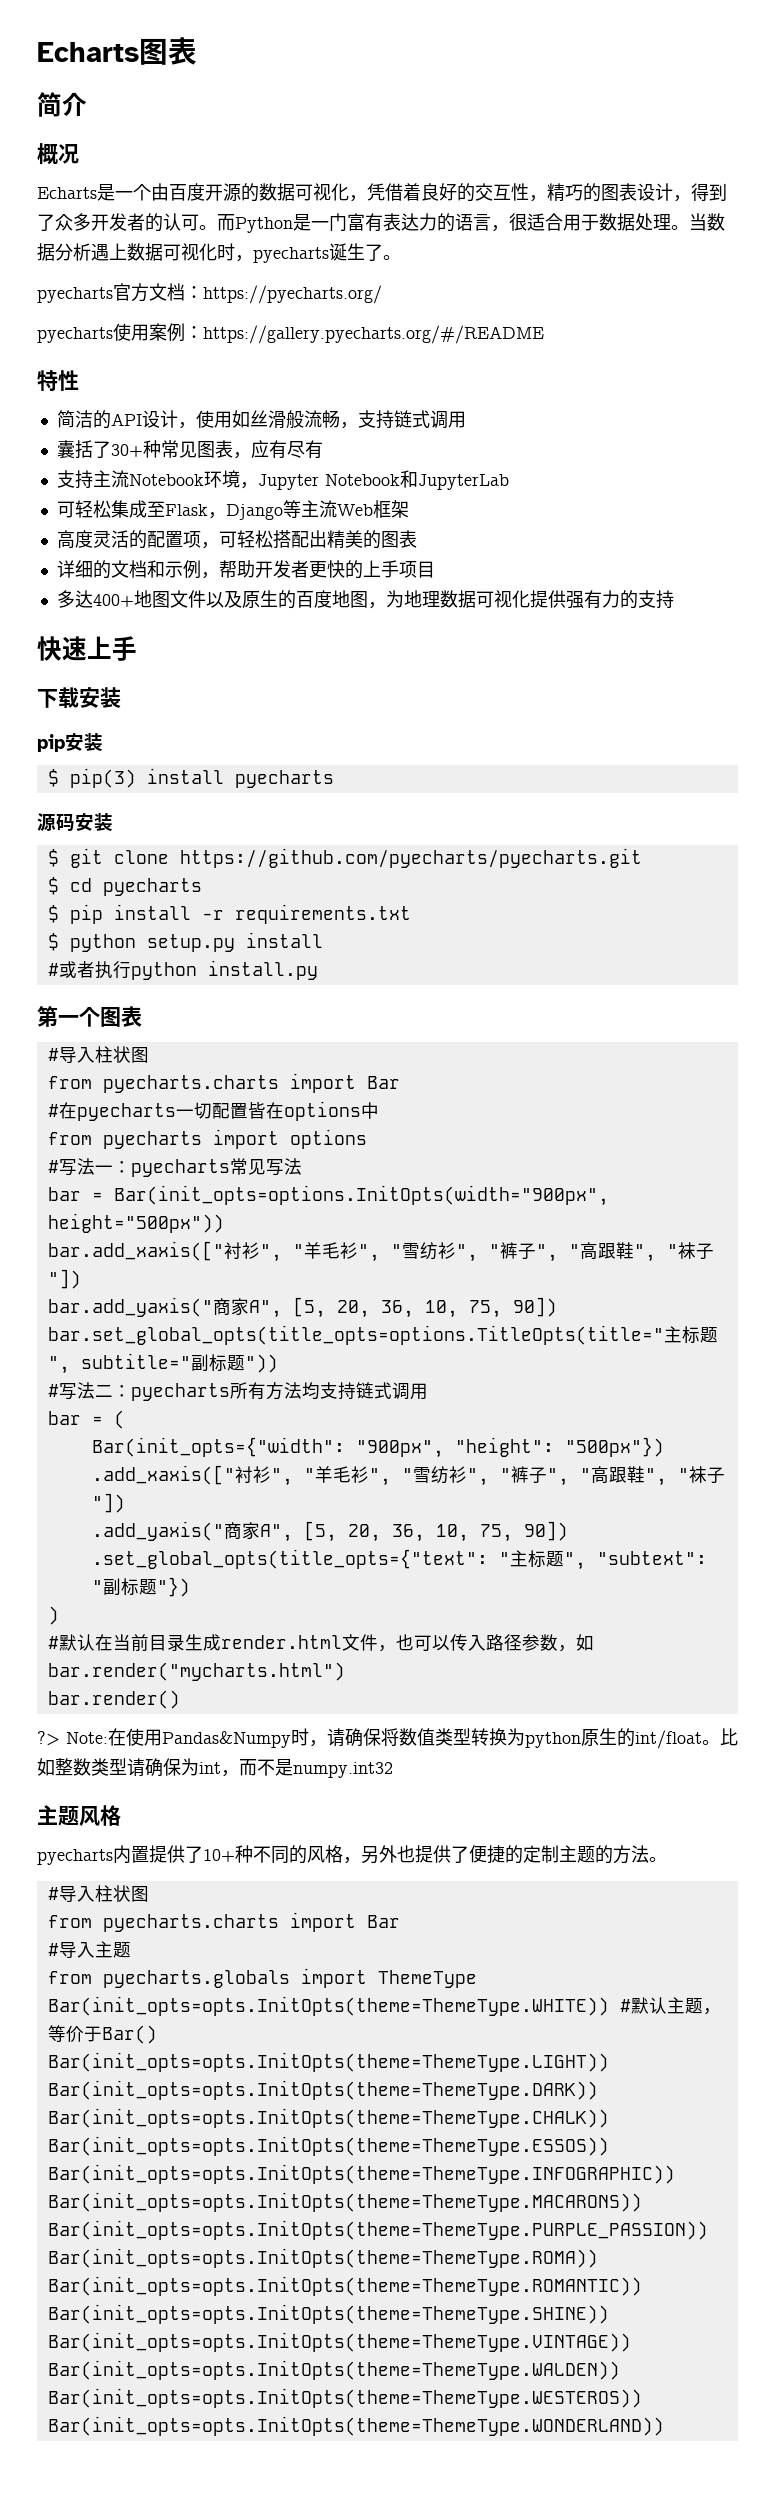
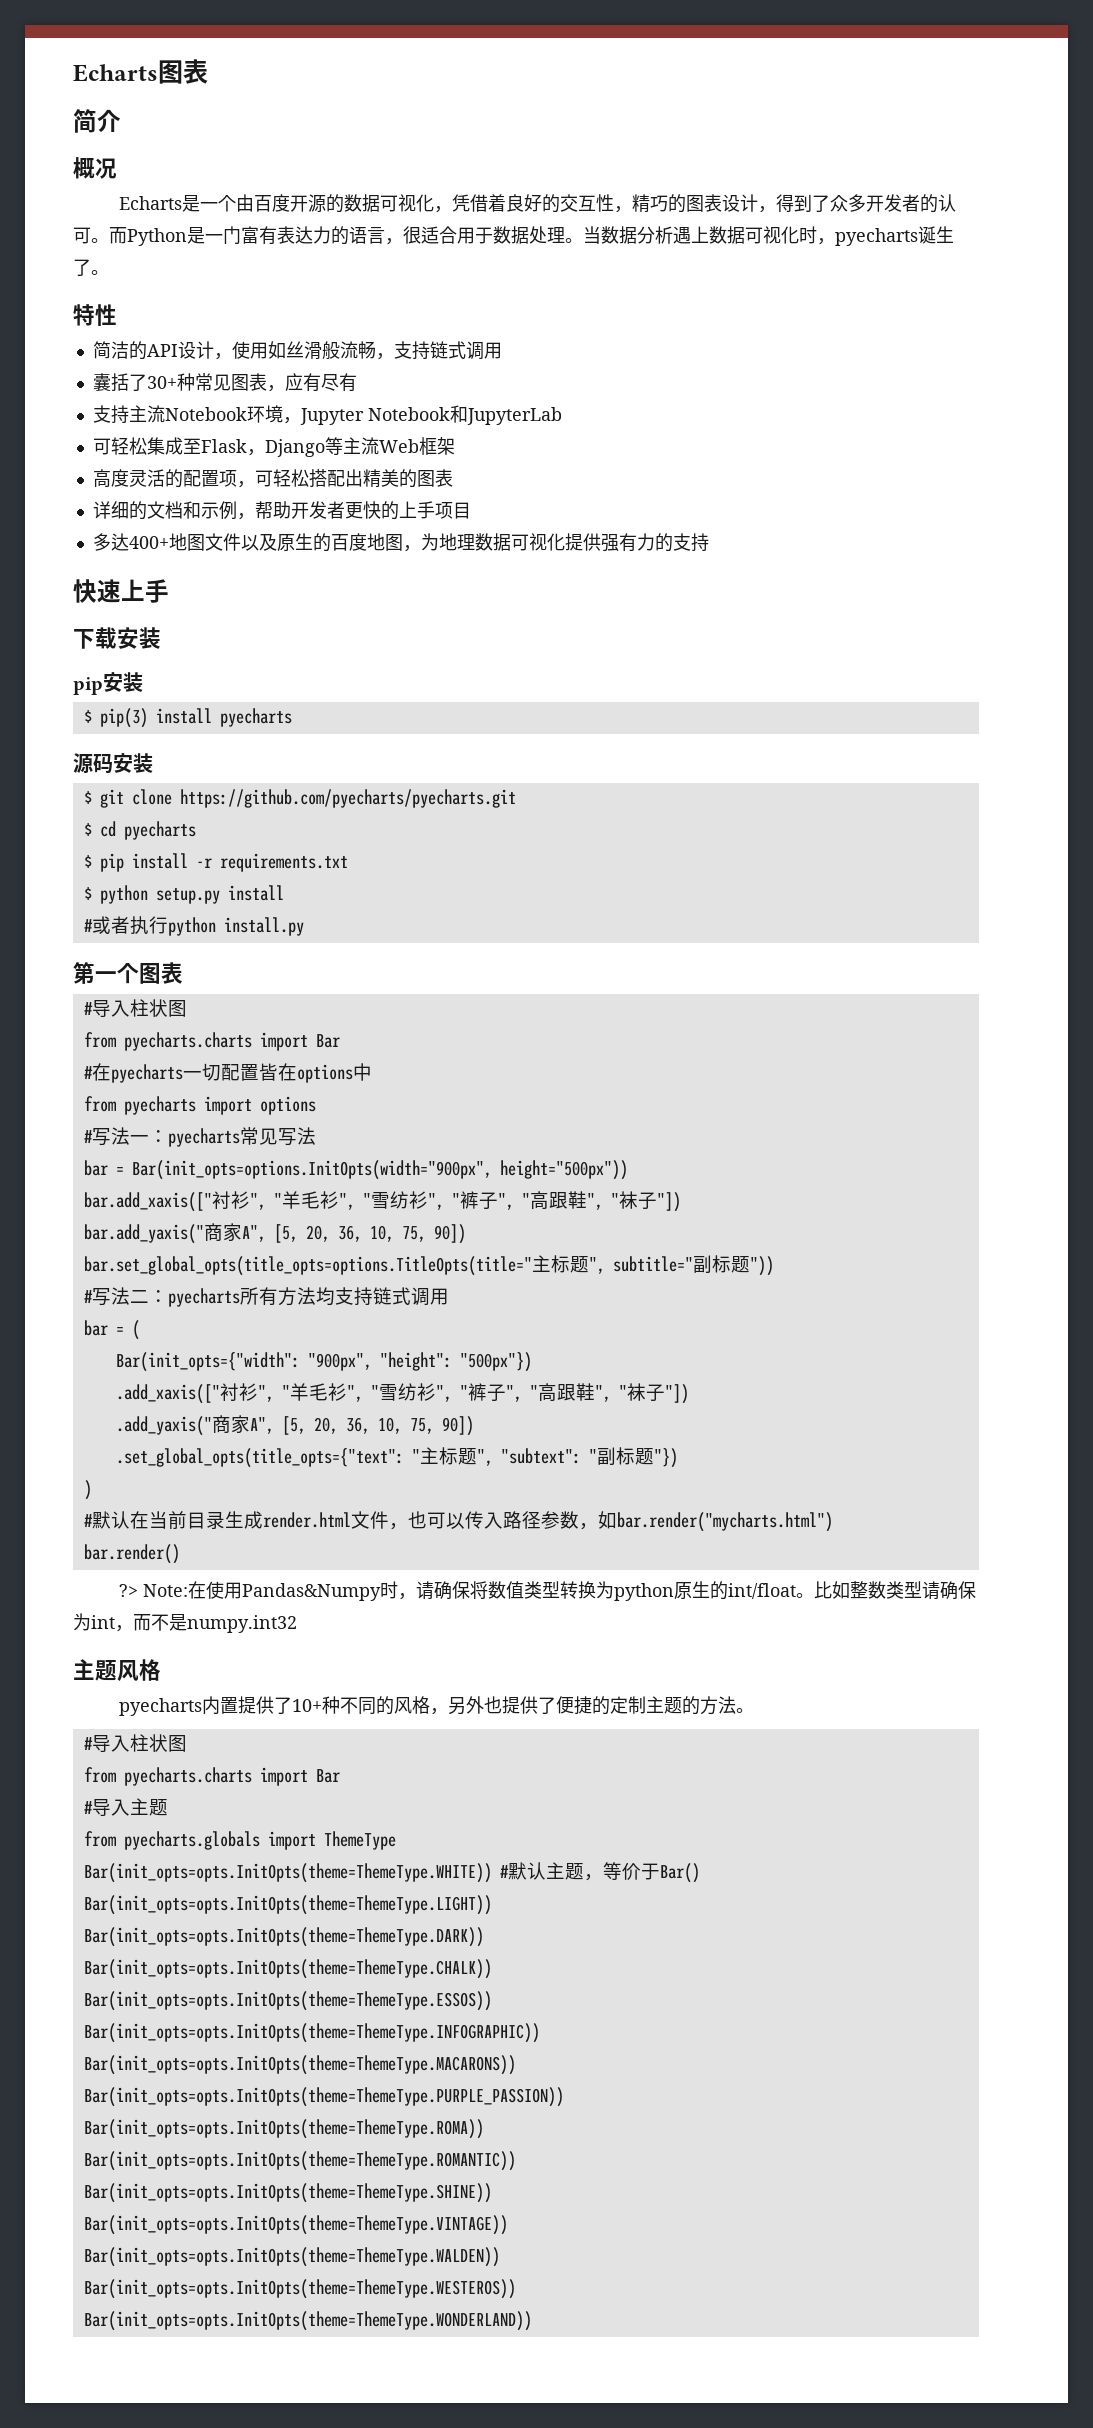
- pyecharts官方文档：https://pyecharts.org/
- pyecharts使用案例：https://gallery.pyecharts.org/#/README

